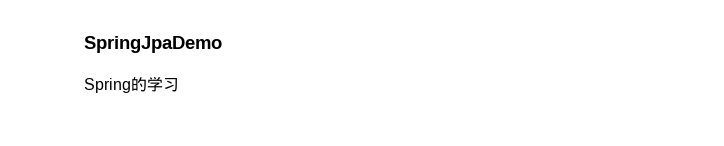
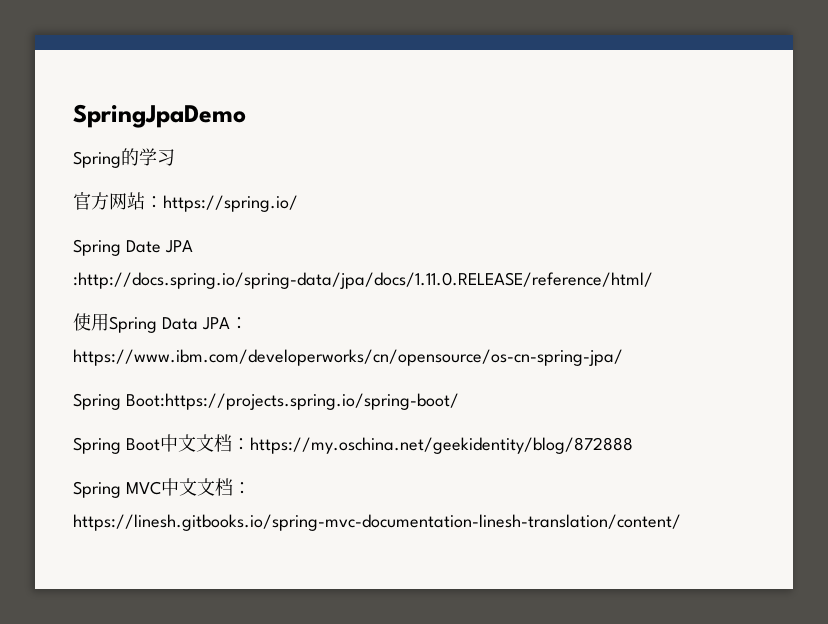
+ 官方网站：https://spring.io/
+ Spring Date JPA :http://docs.spring.io/spring-data/jpa/docs/1.11.0.RELEASE/reference/html/
+ 使用Spring Data JPA：https://www.ibm.com/developerworks/cn/opensource/os-cn-spring-jpa/
+ Spring Boot:https://projects.spring.io/spring-boot/
+ Spring Boot中文文档：https://my.oschina.net/geekidentity/blog/872888
+ Spring MVC中文文档：https://linesh.gitbooks.io/spring-mvc-documentation-linesh-translation/content/

